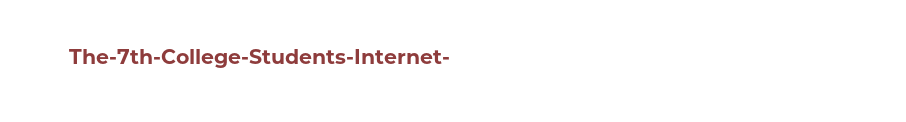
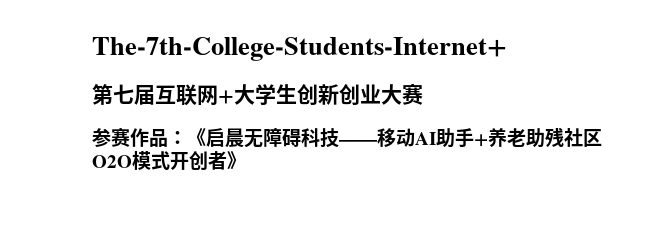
- The-7th-College-Students-Internet-
+ The-7th-College-Students-Internet+
+ 第七届互联网+大学生创新创业大赛
+ 参赛作品：《启晨无障碍科技——移动AI助手+养老助残社区O2O模式开创者》

